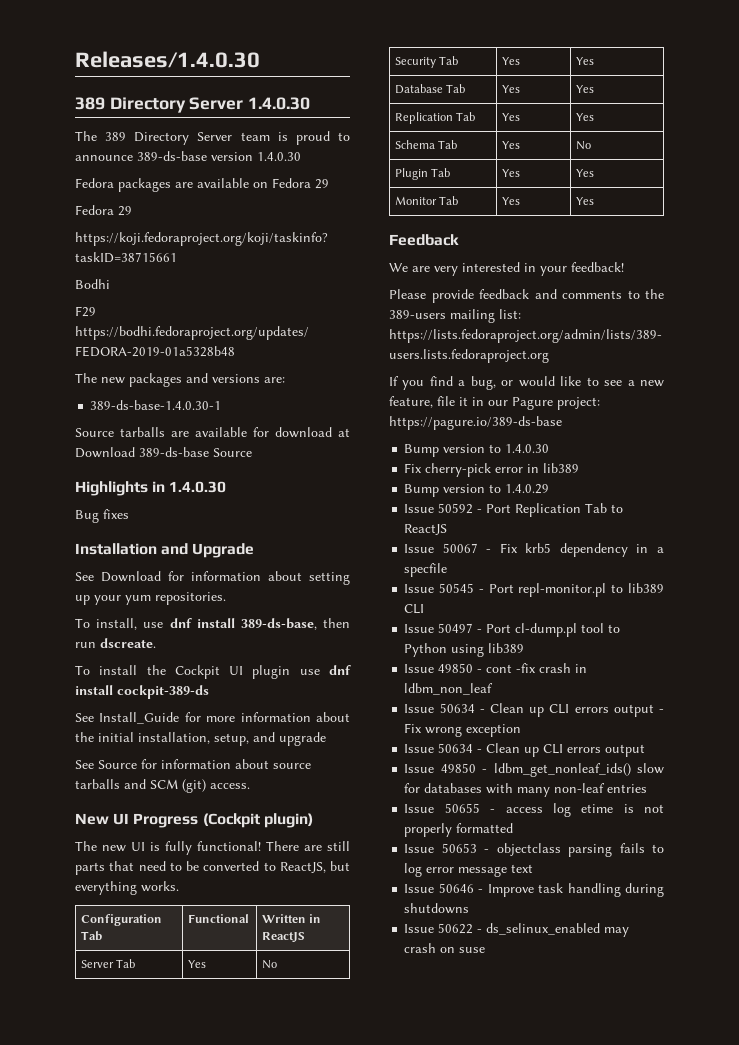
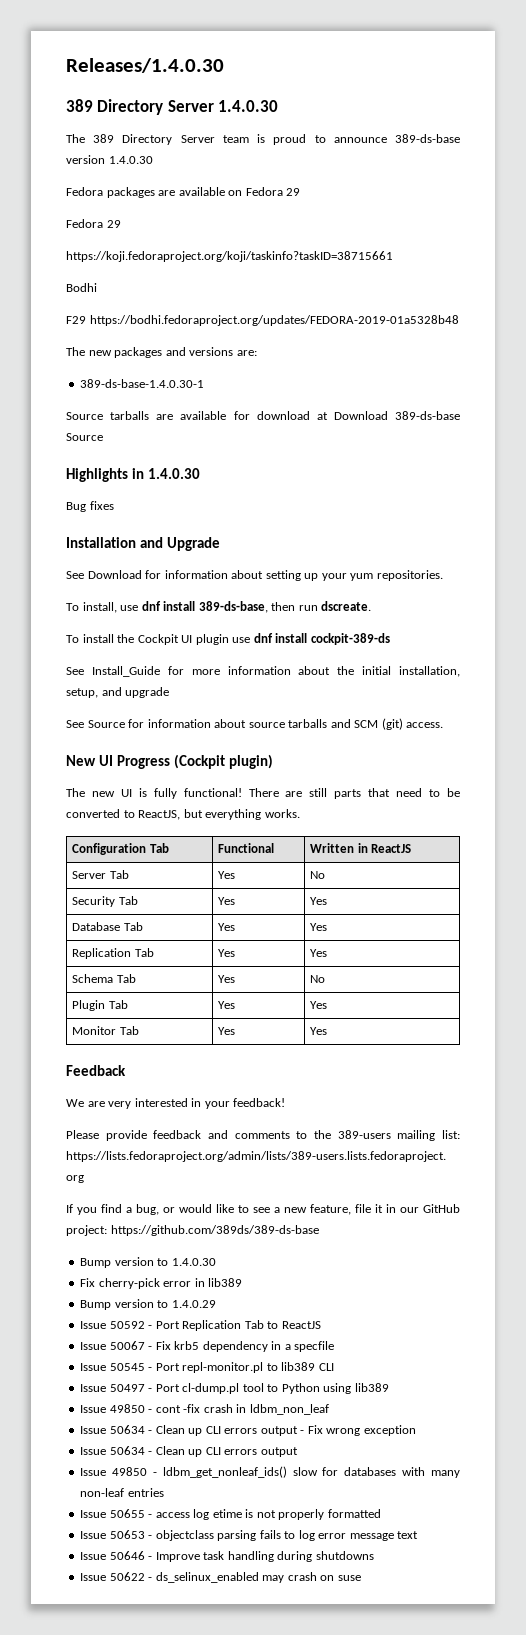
- If you find a bug, or would like to see a new feature, file it in our Pagure project: https://pagure.io/389-ds-base
+ If you find a bug, or would like to see a new feature, file it in our GitHub project: https://github.com/389ds/389-ds-base

